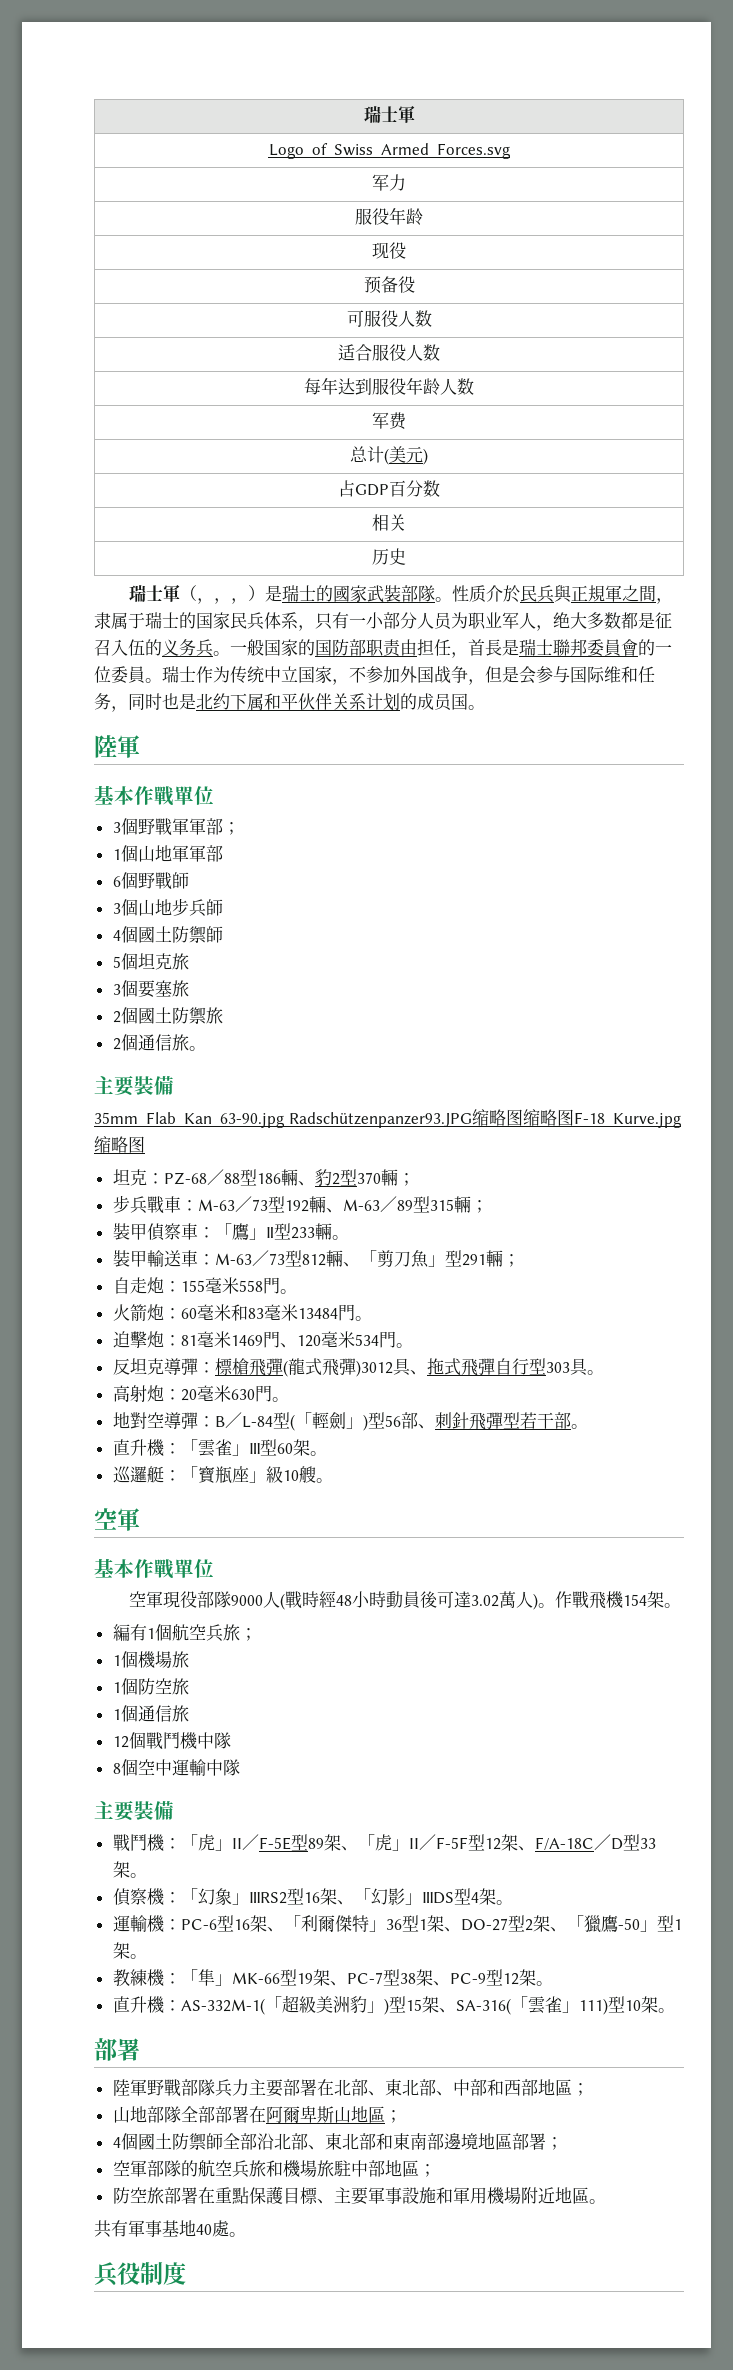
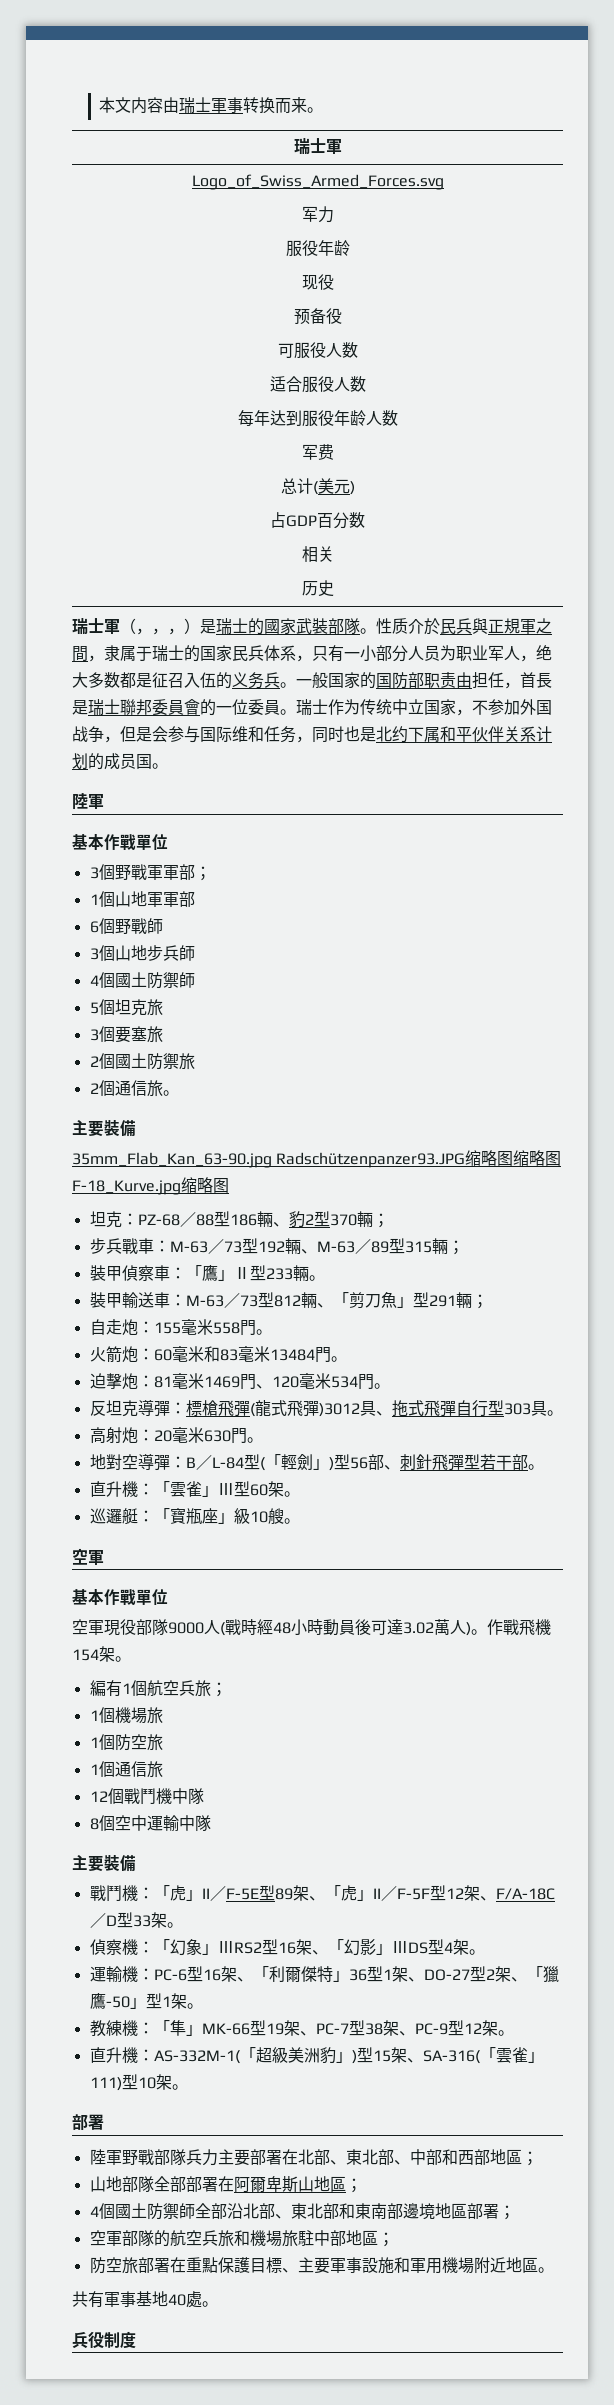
+ 本文内容由瑞士軍事转换而来。

